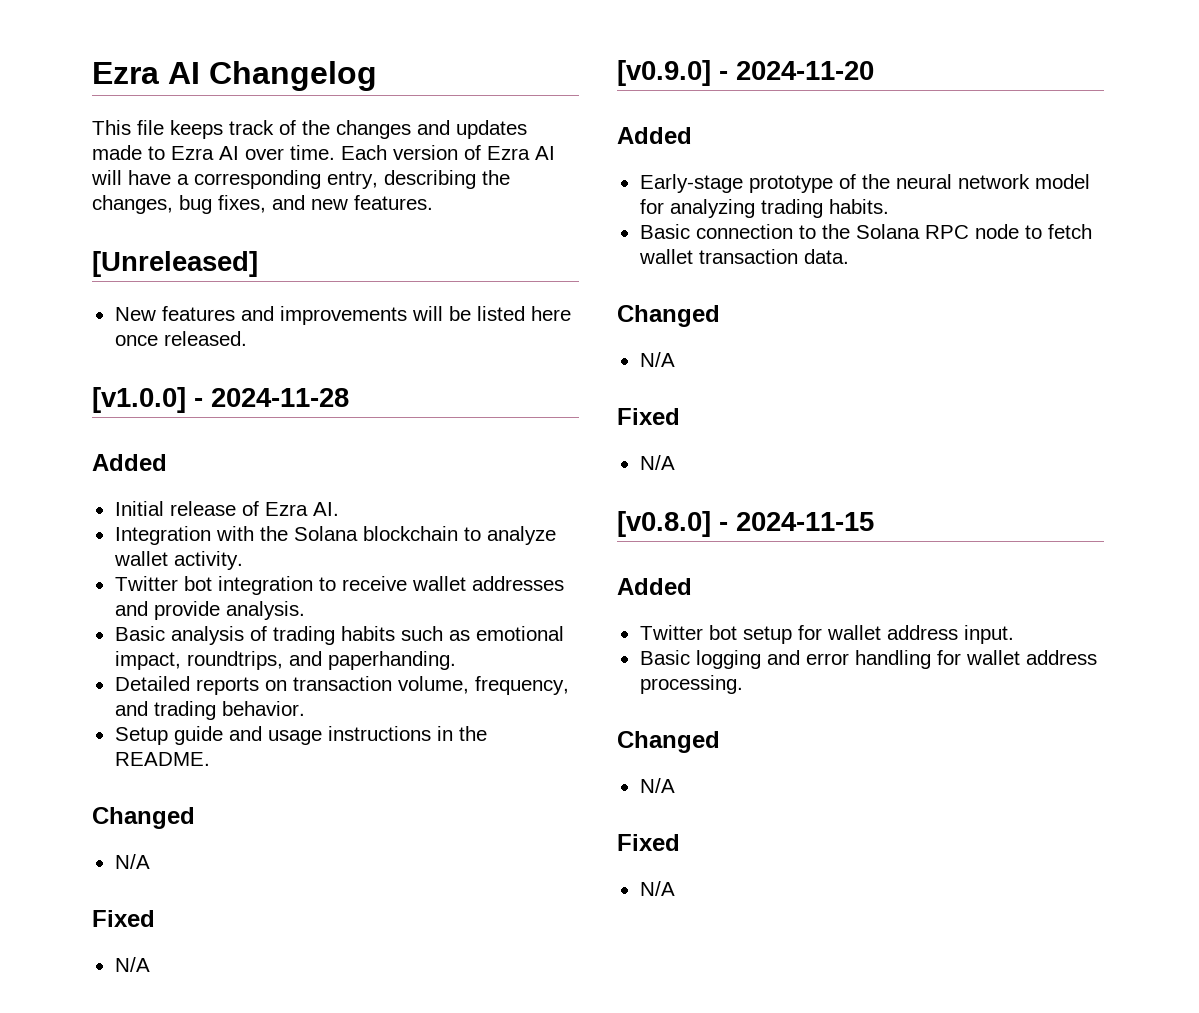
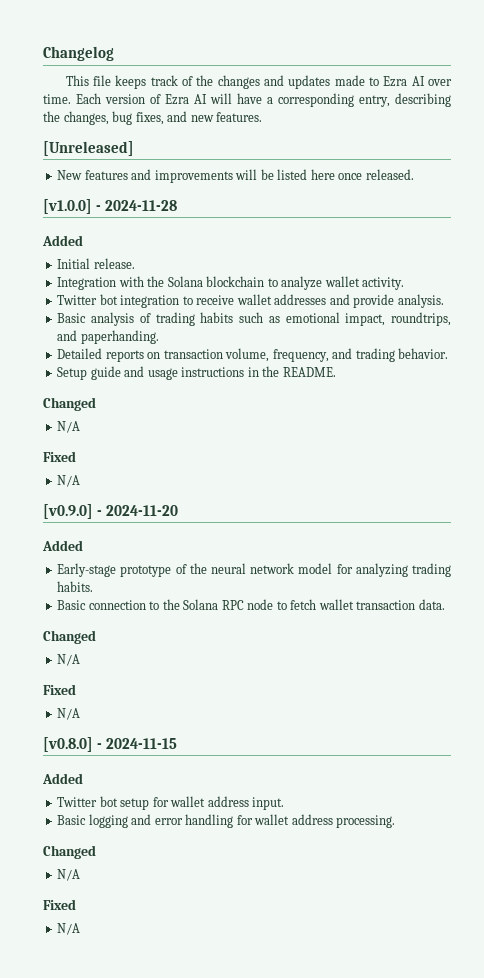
- Ezra AI Changelog
+ Changelog
- Initial release of Ezra AI.
+ Initial release.

